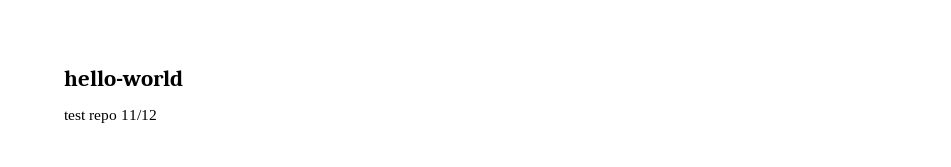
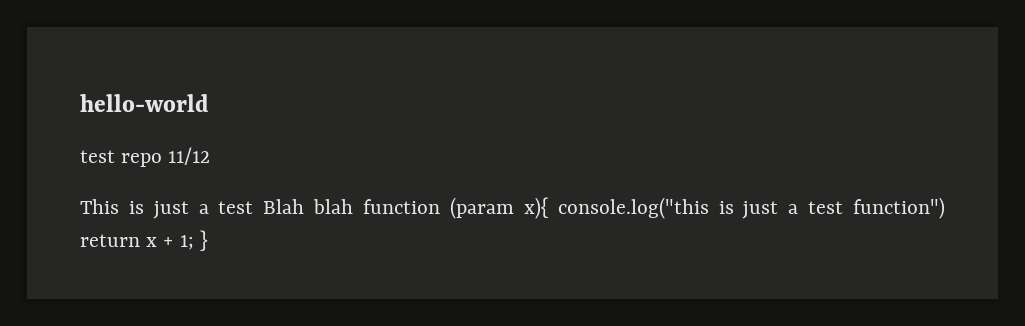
+ This is just a test Blah blah function (param x){ console.log("this is just a test function") return x + 1; }

